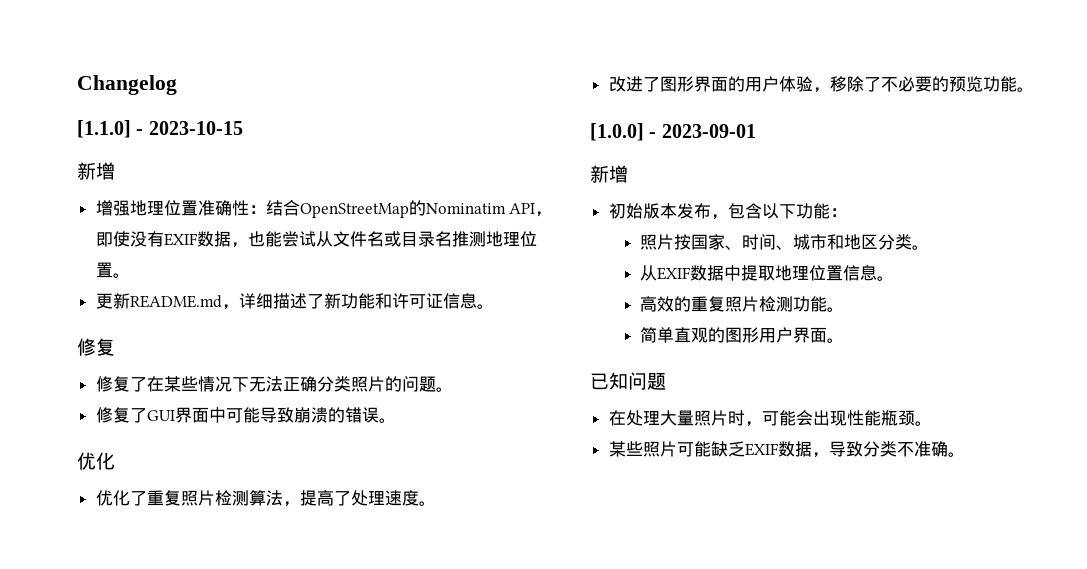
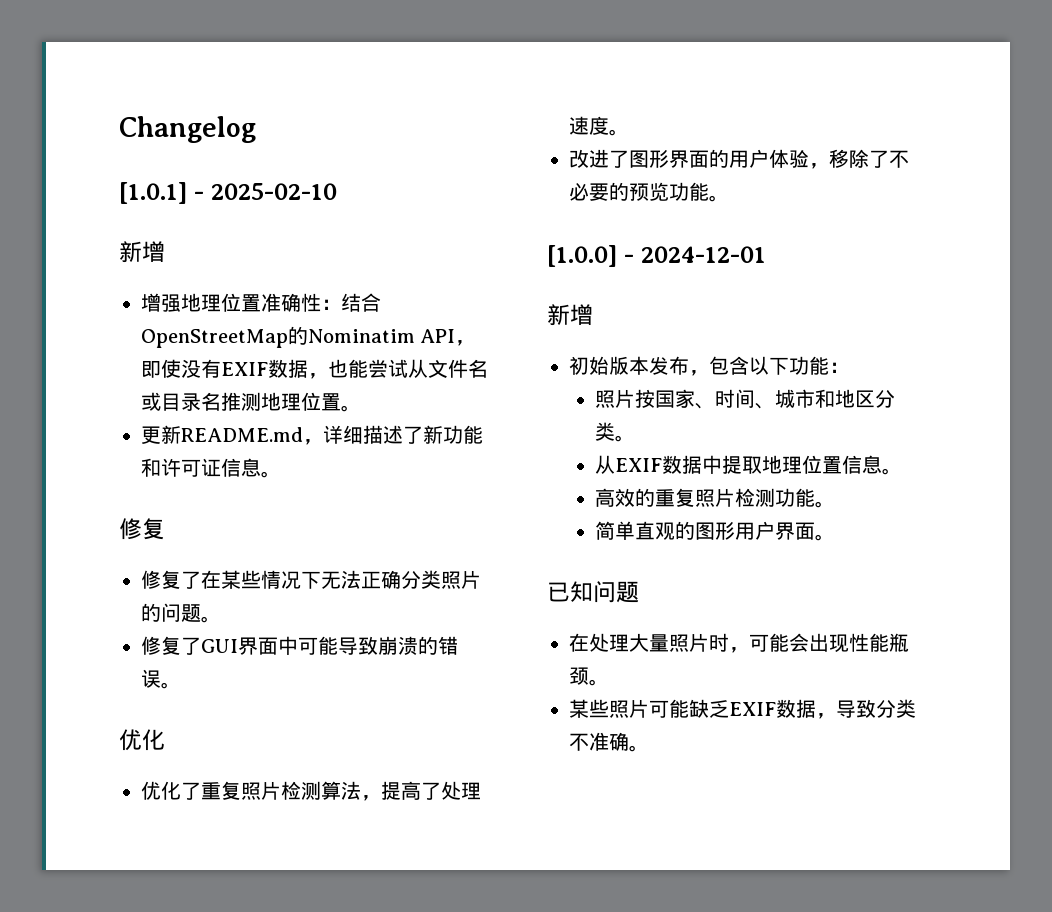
- [1.1.0] - 2023-10-15
+ [1.0.1] - 2025-02-10
- [1.0.0] - 2023-09-01
+ [1.0.0] - 2024-12-01

